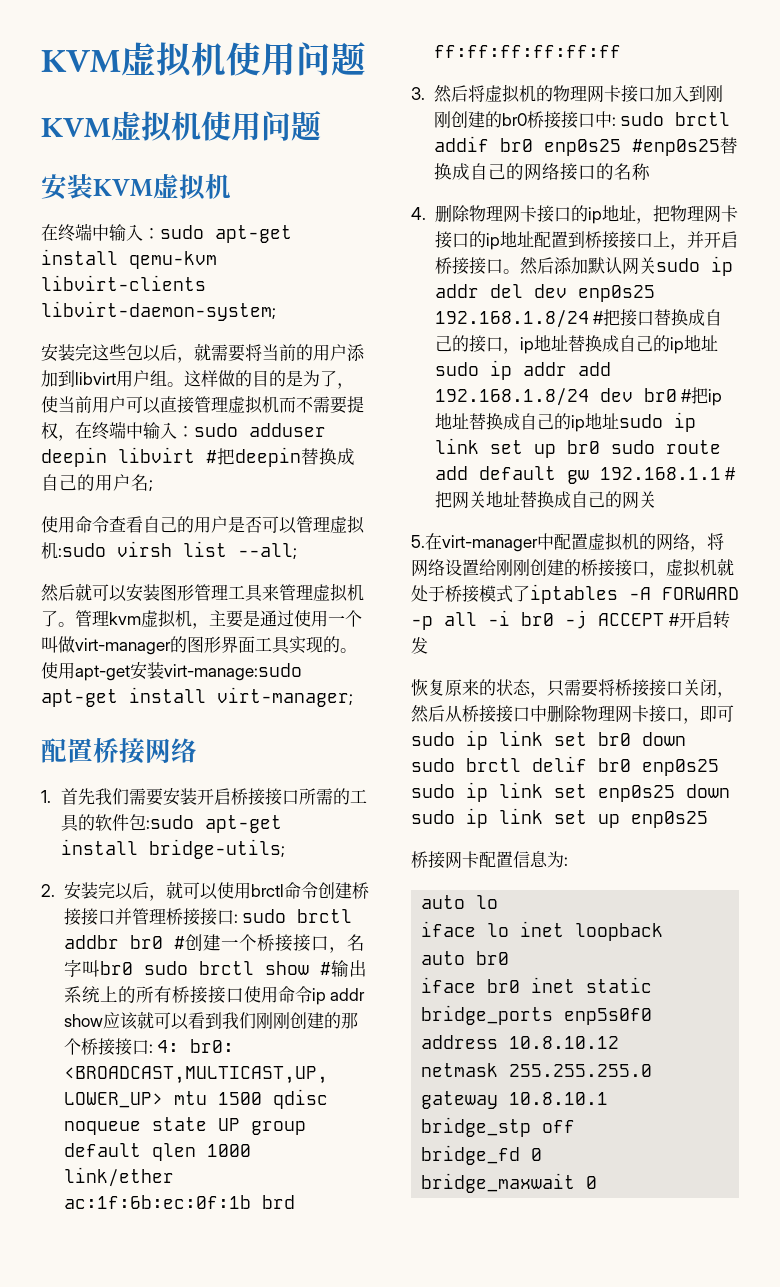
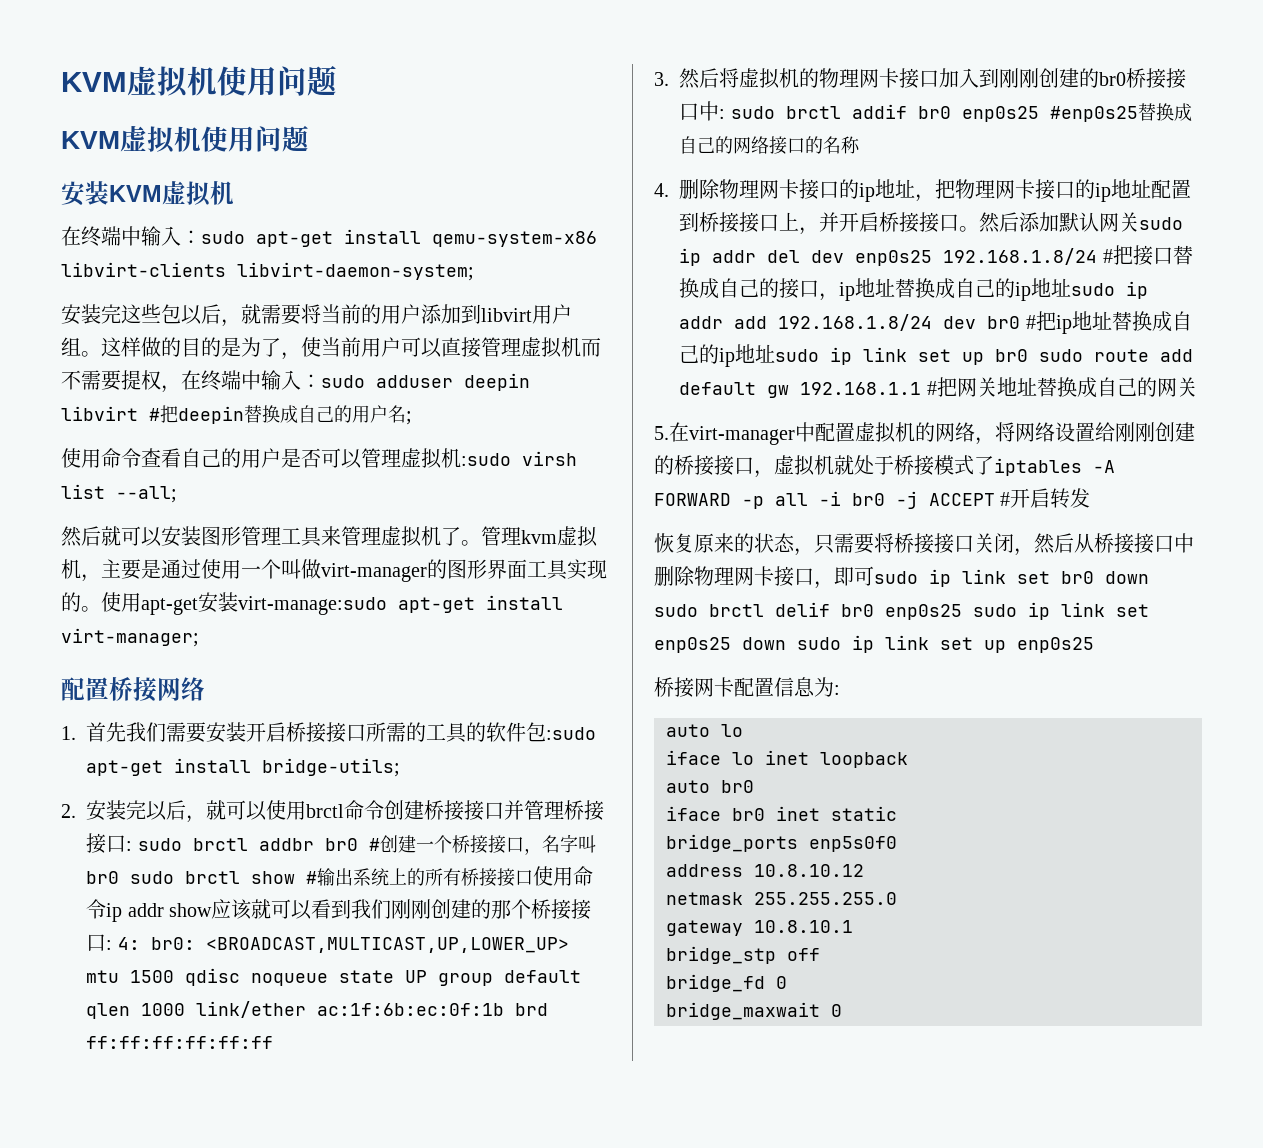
- 在终端中输入：sudo apt-get install qemu-kvm libvirt-clients libvirt-daemon-system;
+ 在终端中输入：sudo apt-get install qemu-system-x86 libvirt-clients libvirt-daemon-system;

